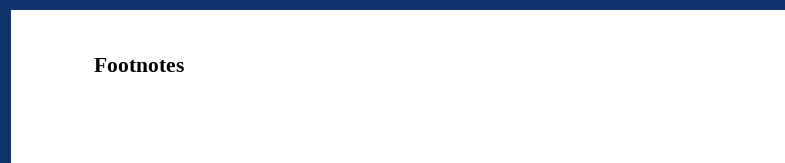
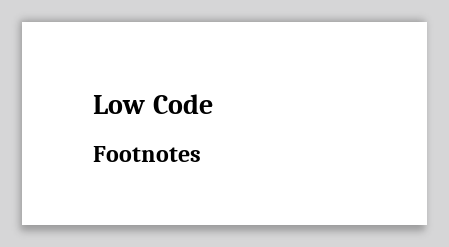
+ Low Code

